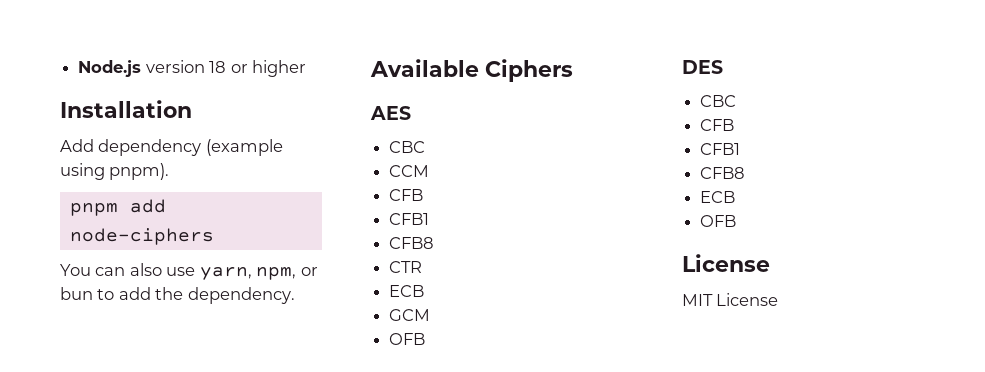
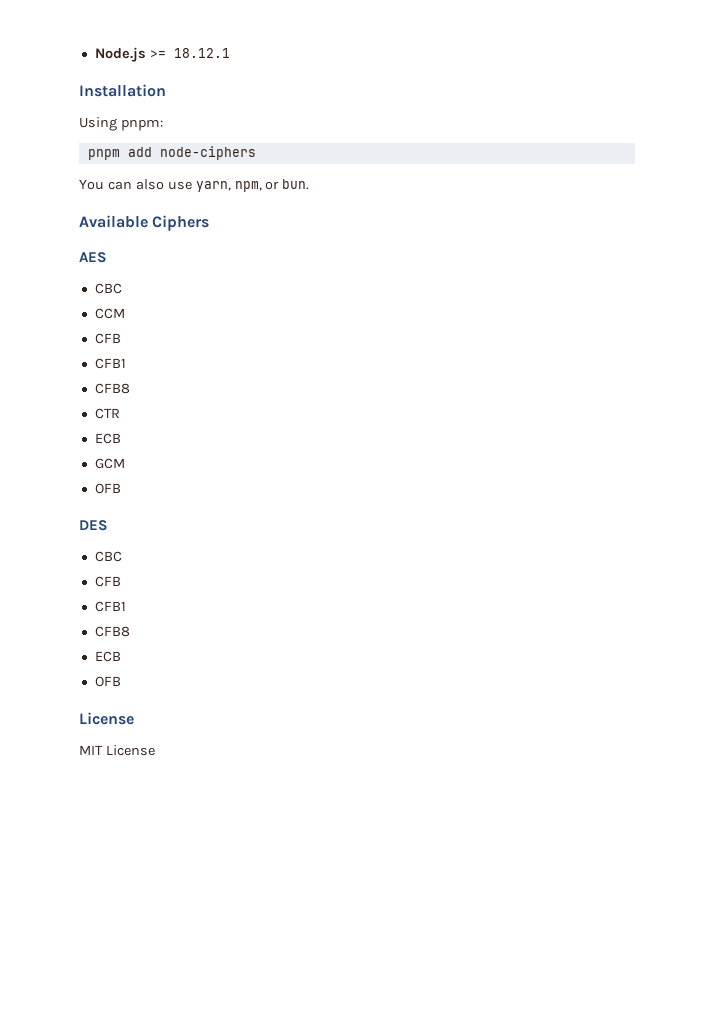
- Node.js version 18 or higher
+ Node.js >= 18.12.1
  Installation
- Add dependency (example using pnpm).
+ Using pnpm:
- You can also use yarn, npm, or bun to add the dependency.
+ You can also use yarn, npm, or bun.

